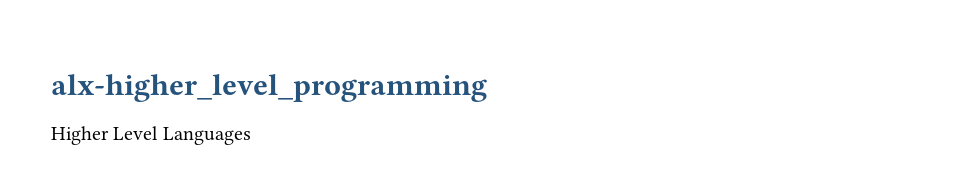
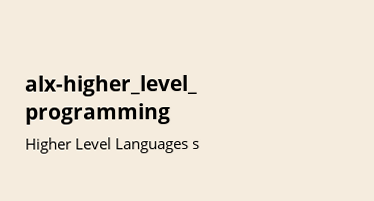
- Higher Level Languages
+ Higher Level Languages s

